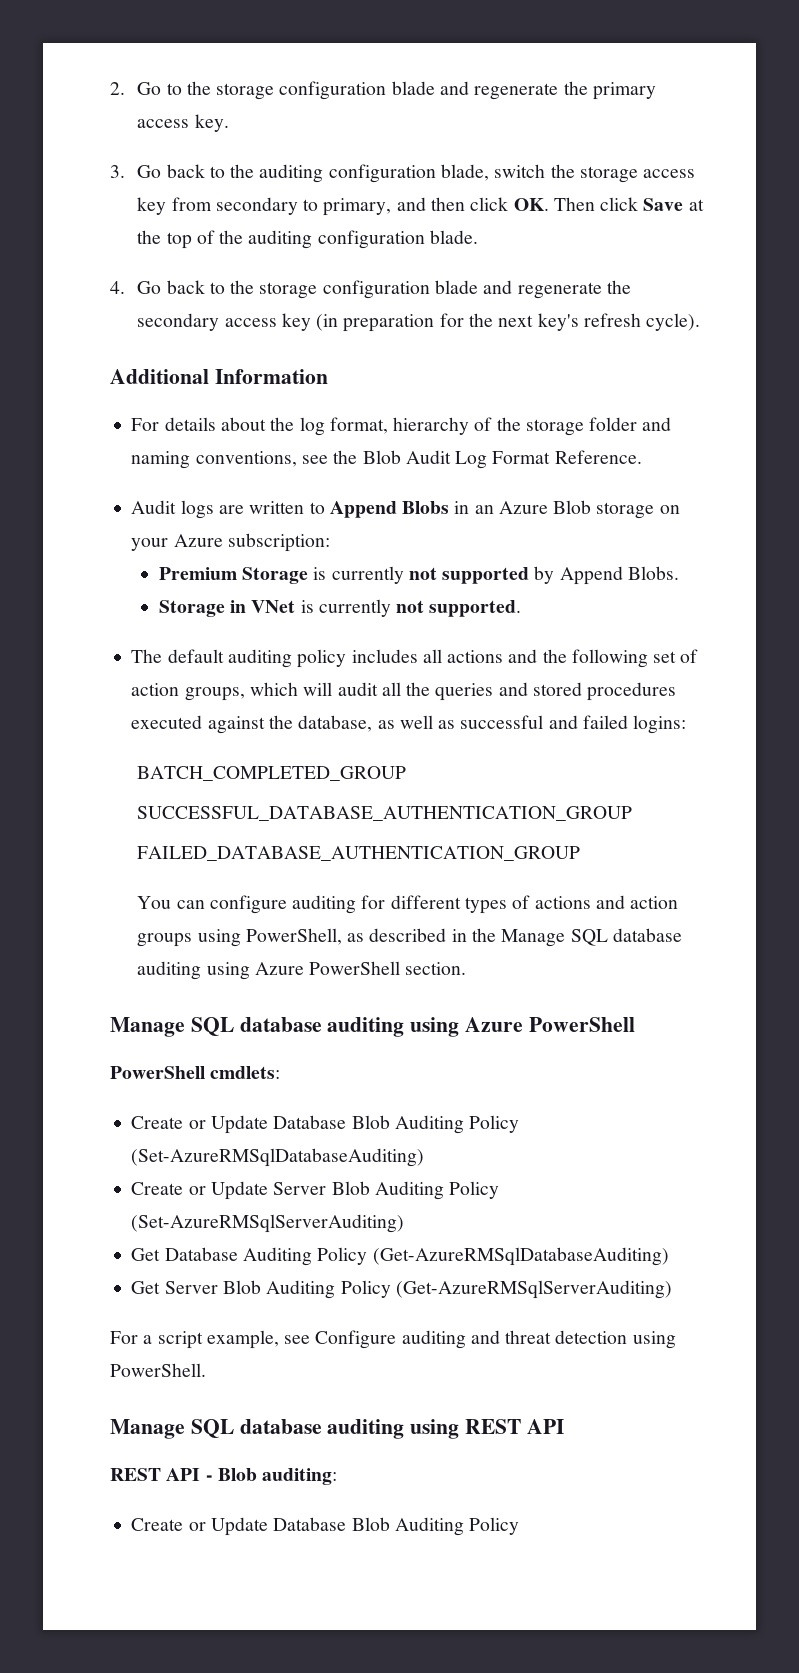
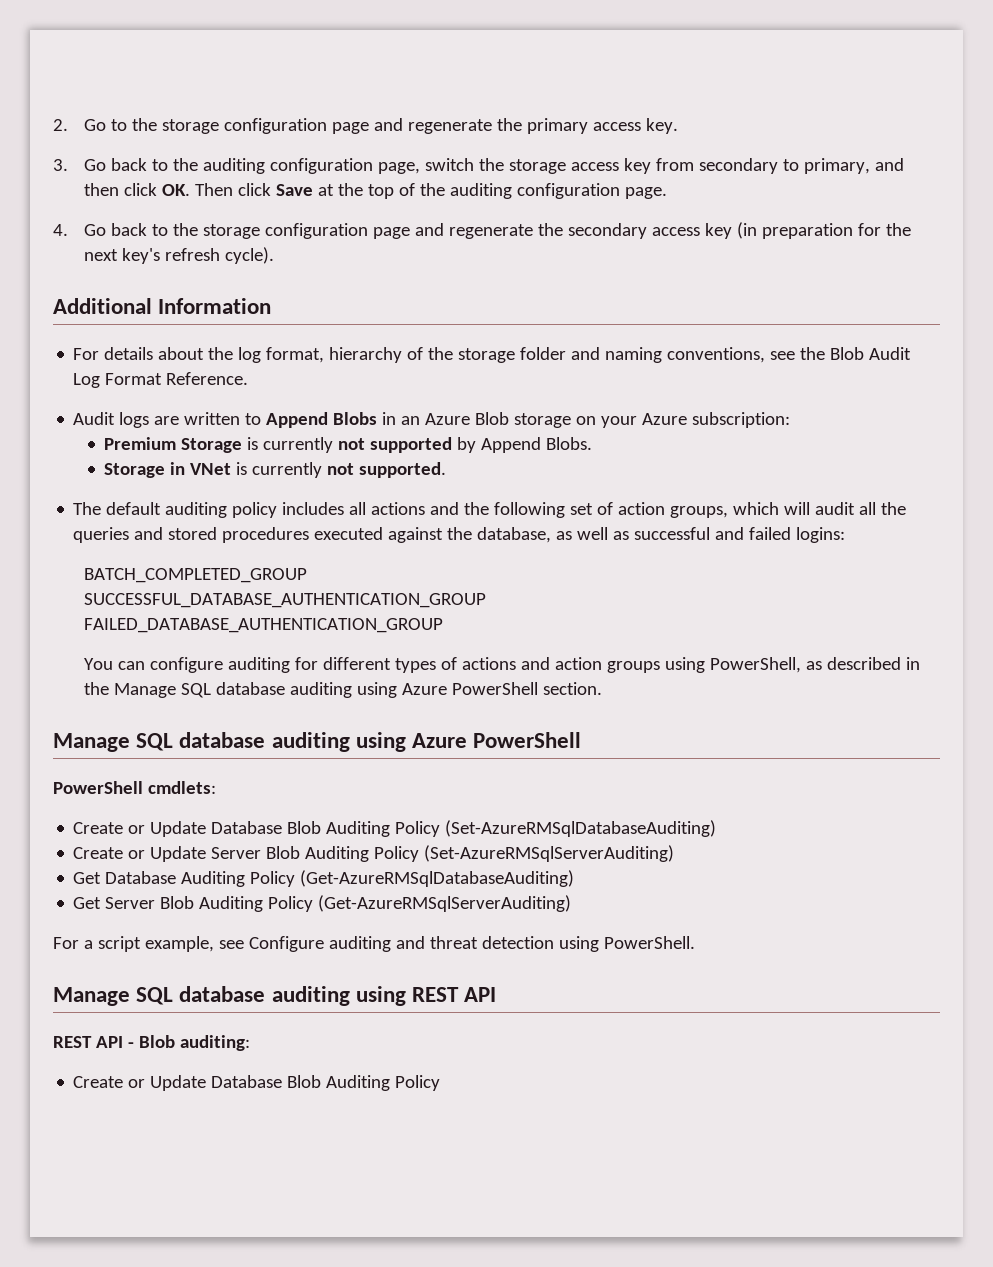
- 2. Go to the storage configuration blade and regenerate the primary access key.
+ 2. Go to the storage configuration page and regenerate the primary access key.
- 3. Go back to the auditing configuration blade, switch the storage access key from secondary to primary, and then click OK. Then click Save at the top of the auditing configuration blade.
+ 3. Go back to the auditing configuration page, switch the storage access key from secondary to primary, and then click OK. Then click Save at the top of the auditing configuration page.
- 4. Go back to the storage configuration blade and regenerate the secondary access key (in preparation for the next key's refresh cycle).
+ 4. Go back to the storage configuration page and regenerate the secondary access key (in preparation for the next key's refresh cycle).

